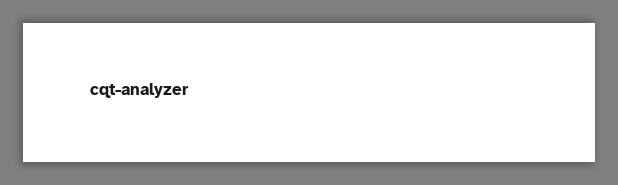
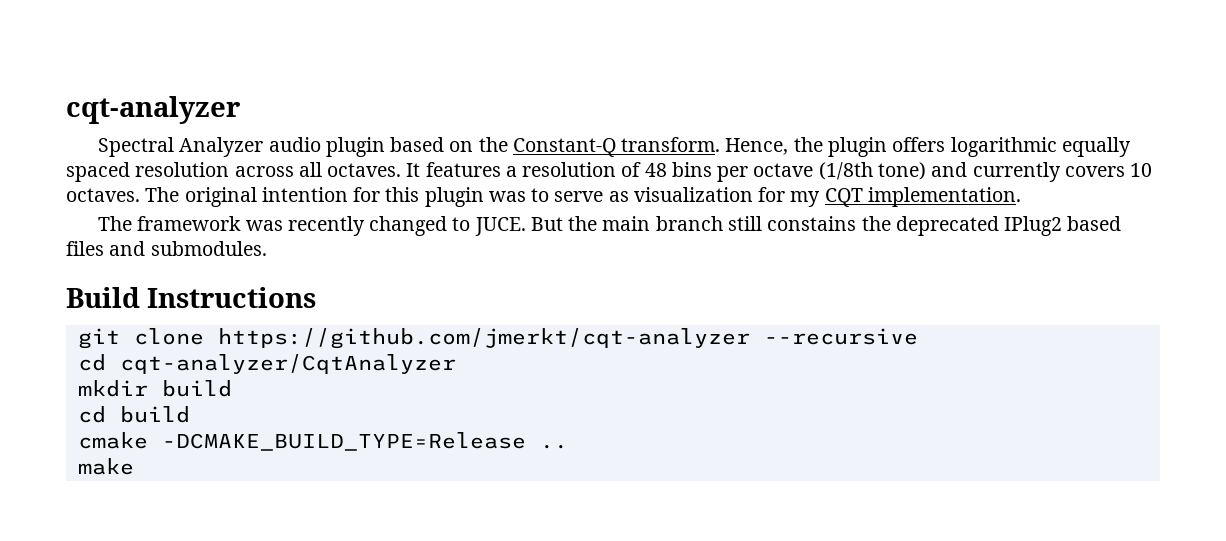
+ Spectral Analyzer audio plugin based on the Constant-Q transform. Hence, the plugin offers logarithmic equally spaced resolution across all octaves. It features a resolution of 48 bins per octave (1/8th tone) and currently covers 10 octaves. The original intention for this plugin was to serve as visualization for my CQT implementation.
+ The framework was recently changed to JUCE. But the main branch still constains the deprecated IPlug2 based files and submodules.
+ Build Instructions
+ git clone https://github.com/jmerkt/cqt-analyzer --recursive
+ cd cqt-analyzer/CqtAnalyzer
+ mkdir build
+ cd build
+ cmake -DCMAKE_BUILD_TYPE=Release ..
+ make

